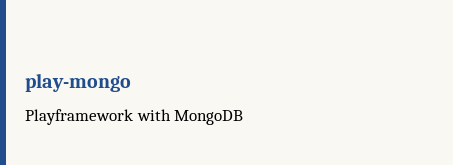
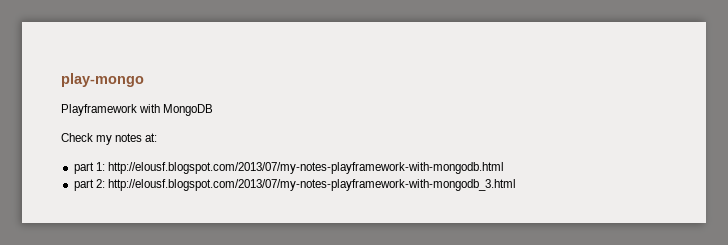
+ Check my notes at:
+ part 1: http://elousf.blogspot.com/2013/07/my-notes-playframework-with-mongodb.html
+ part 2: http://elousf.blogspot.com/2013/07/my-notes-playframework-with-mongodb_3.html

